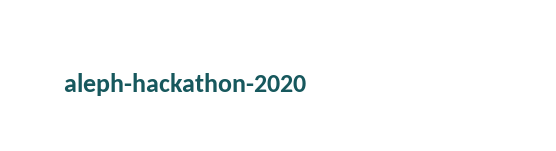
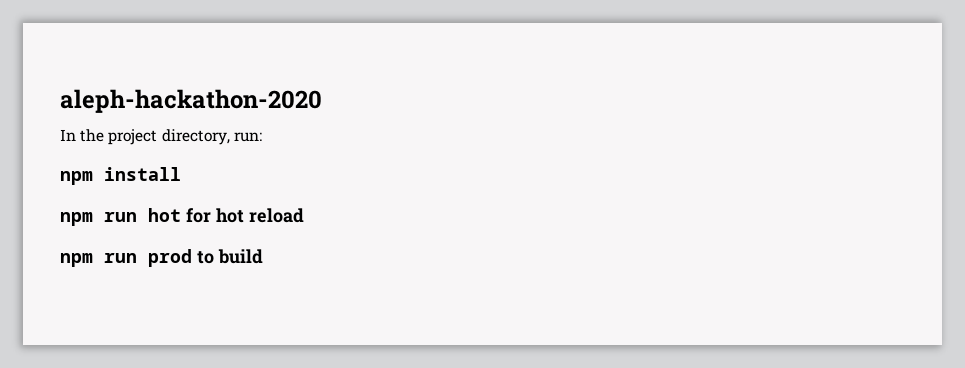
+ In the project directory, run:
+ npm install
+ npm run hot for hot reload
+ npm run prod to build

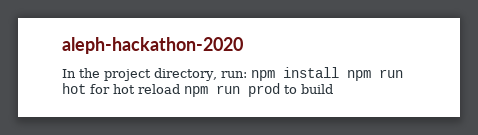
- In the project directory, run:
- npm install
- npm run hot for hot reload
- npm run prod to build
+ In the project directory, run: npm install npm run hot for hot reload npm run prod to build

